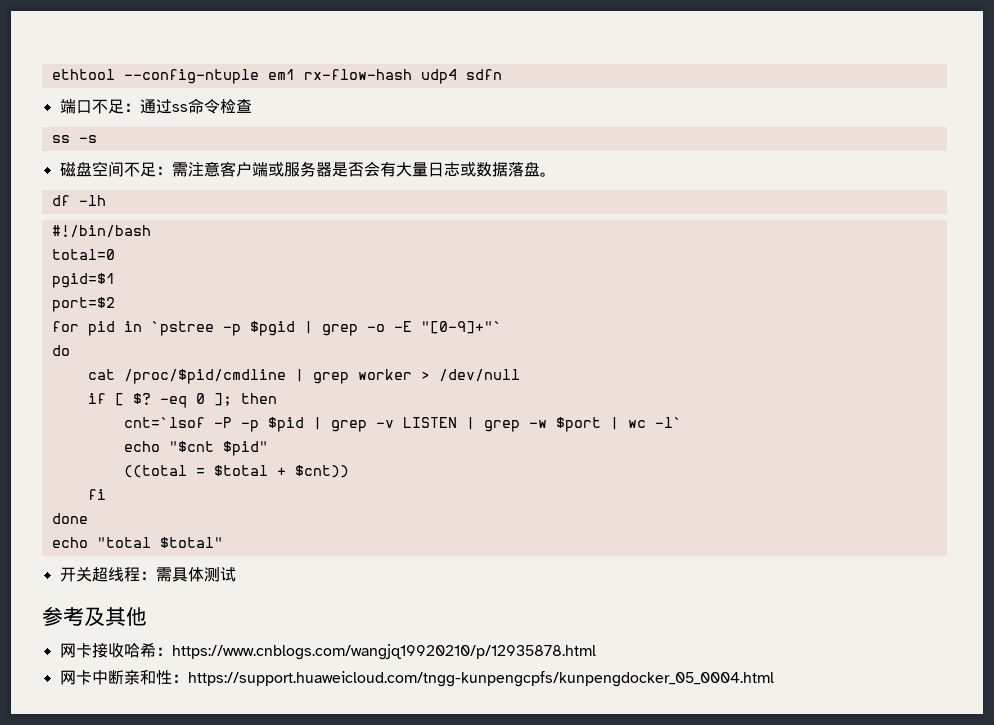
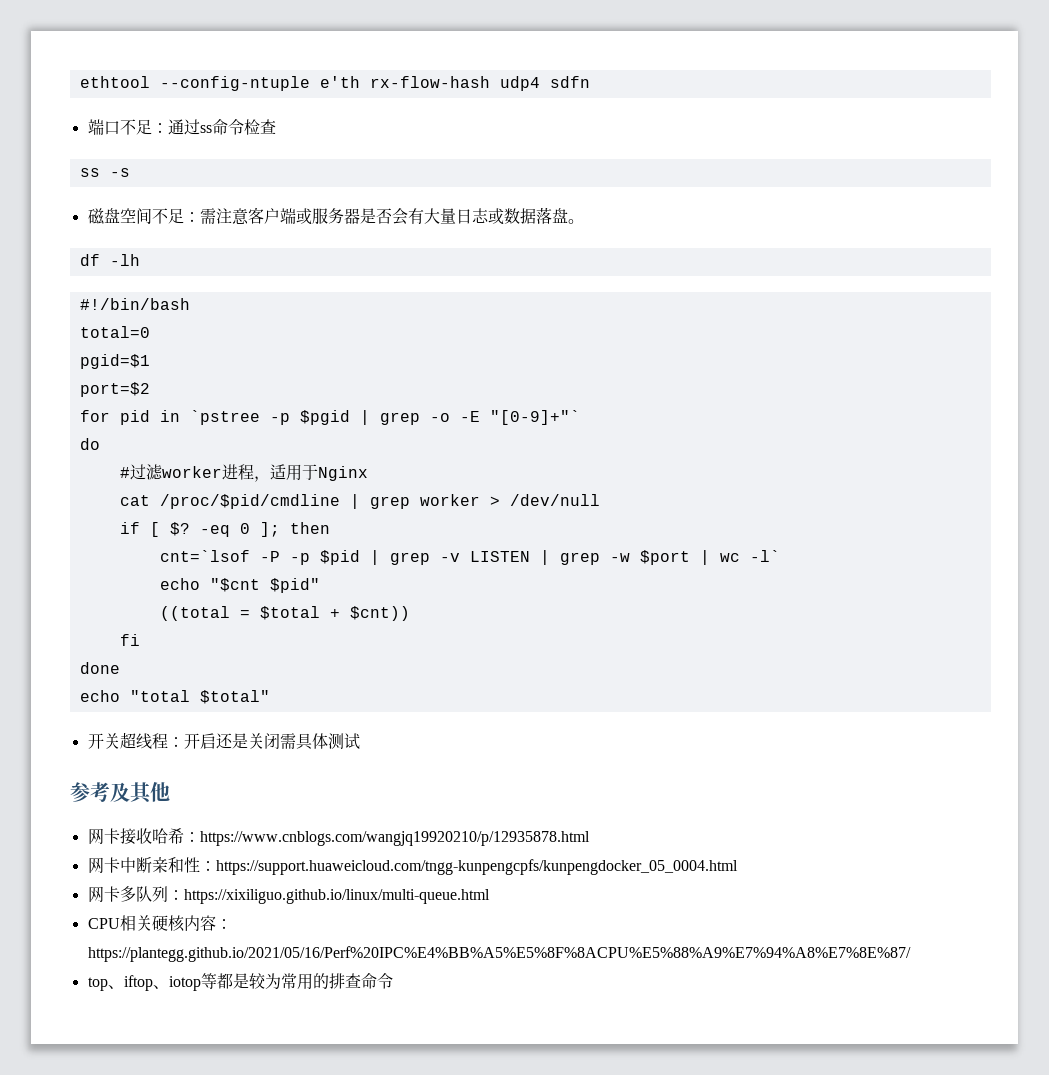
- ethtool --config-ntuple em1 rx-flow-hash udp4 sdfn
+ ethtool --config-ntuple e'th rx-flow-hash udp4 sdfn
+ #过滤worker进程，适用于Nginx
- 开关超线程：需具体测试
+ 开关超线程：开启还是关闭需具体测试
+ 网卡多队列：https://xixiliguo.github.io/linux/multi-queue.html
+ CPU相关硬核内容：https://plantegg.github.io/2021/05/16/Perf%20IPC%E4%BB%A5%E5%8F%8ACPU%E5%88%A9%E7%94%A8%E7%8E%87/
+ top、iftop、iotop等都是较为常用的排查命令

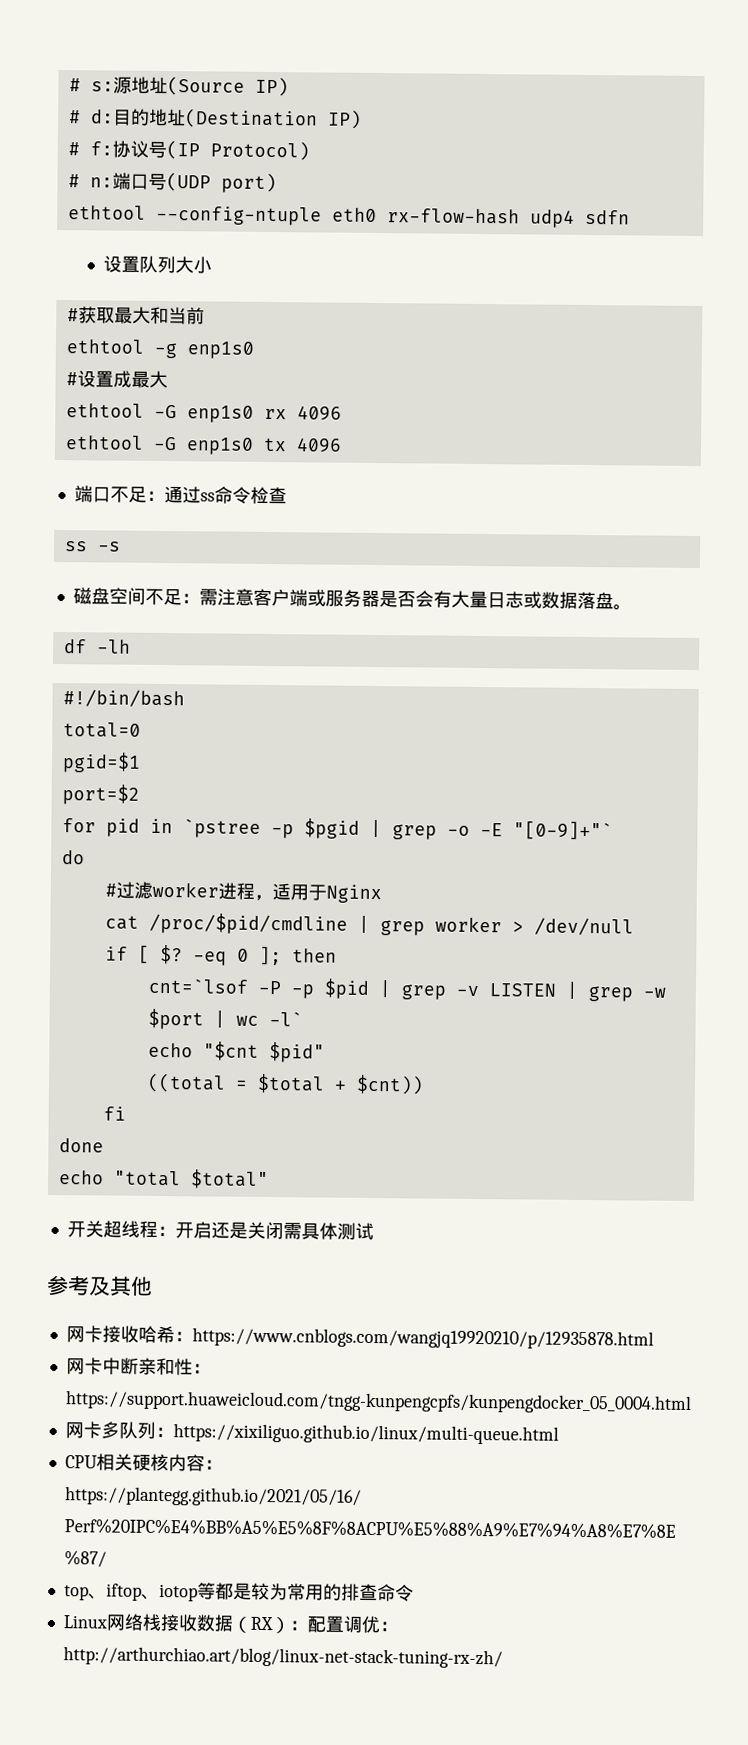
+ # s:源地址(Source IP)
+ # d:目的地址(Destination IP)
+ # f:协议号(IP Protocol)
+ # n:端口号(UDP port)
- ethtool --config-ntuple e'th rx-flow-hash udp4 sdfn
+ ethtool --config-ntuple eth0 rx-flow-hash udp4 sdfn
+ 设置队列大小
+ #获取最大和当前
+ ethtool -g enp1s0
+ #设置成最大
+ ethtool -G enp1s0 rx 4096
+ ethtool -G enp1s0 tx 4096
+ Linux网络栈接收数据（RX）：配置调优：http://arthurchiao.art/blog/linux-net-stack-tuning-rx-zh/

